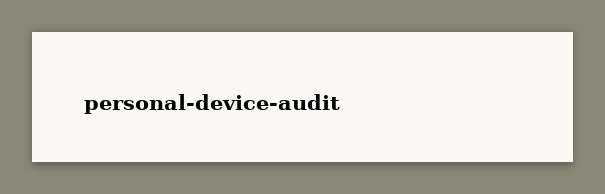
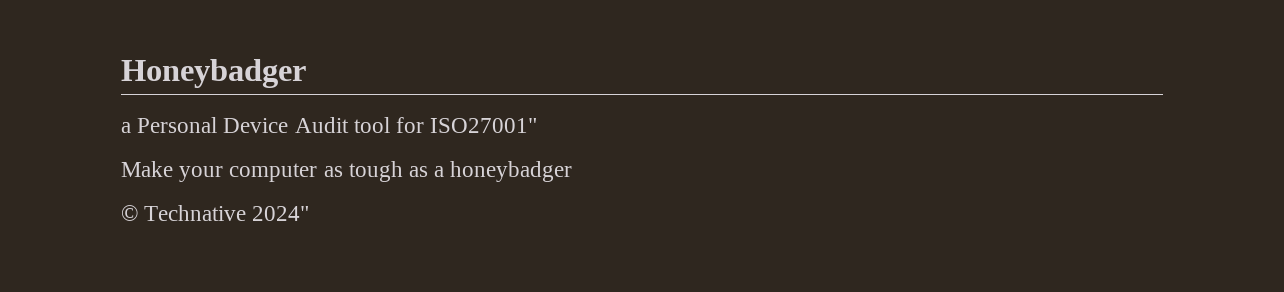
- personal-device-audit
+ Honeybadger
+ a Personal Device Audit tool for ISO27001"
+ Make your computer as tough as a honeybadger
+ © Technative 2024"

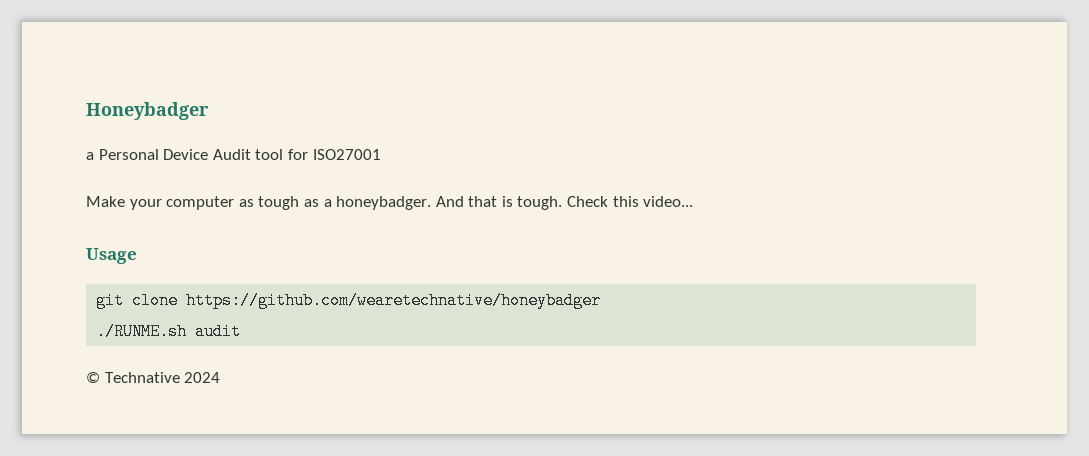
- a Personal Device Audit tool for ISO27001"
+ a Personal Device Audit tool for ISO27001
- Make your computer as tough as a honeybadger
+ Make your computer as tough as a honeybadger. And that is tough. Check this video...
+ Usage
+ git clone https://github.com/wearetechnative/honeybadger
+ ./RUNME.sh audit
- © Technative 2024"
+ © Technative 2024

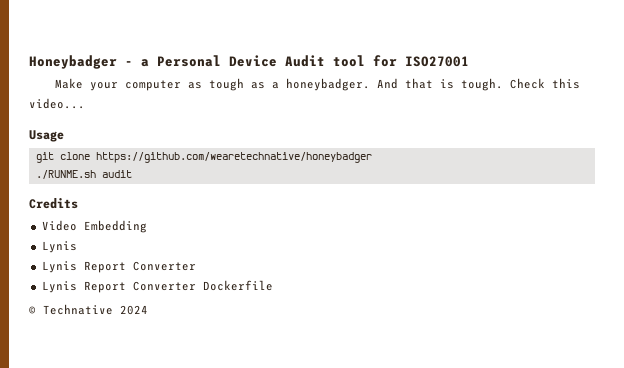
- Honeybadger
- a Personal Device Audit tool for ISO27001
+ Honeybadger - a Personal Device Audit tool for ISO27001
+ Credits
+ Video Embedding
+ Lynis
+ Lynis Report Converter
+ Lynis Report Converter Dockerfile

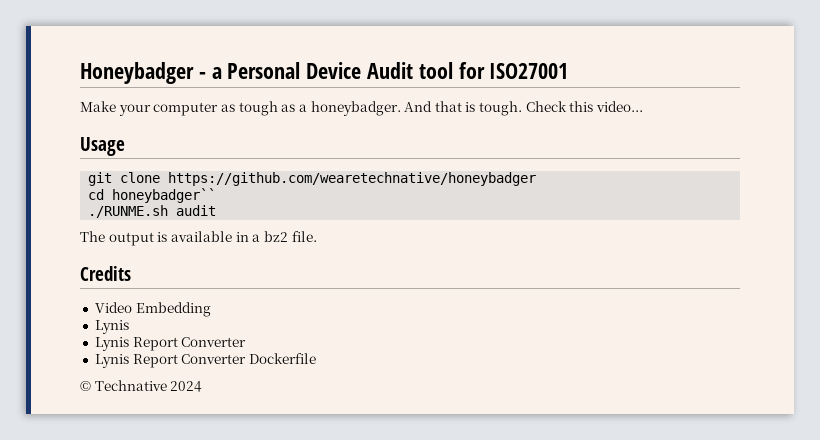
+ cd honeybadger``
+ The output is available in a bz2 file.

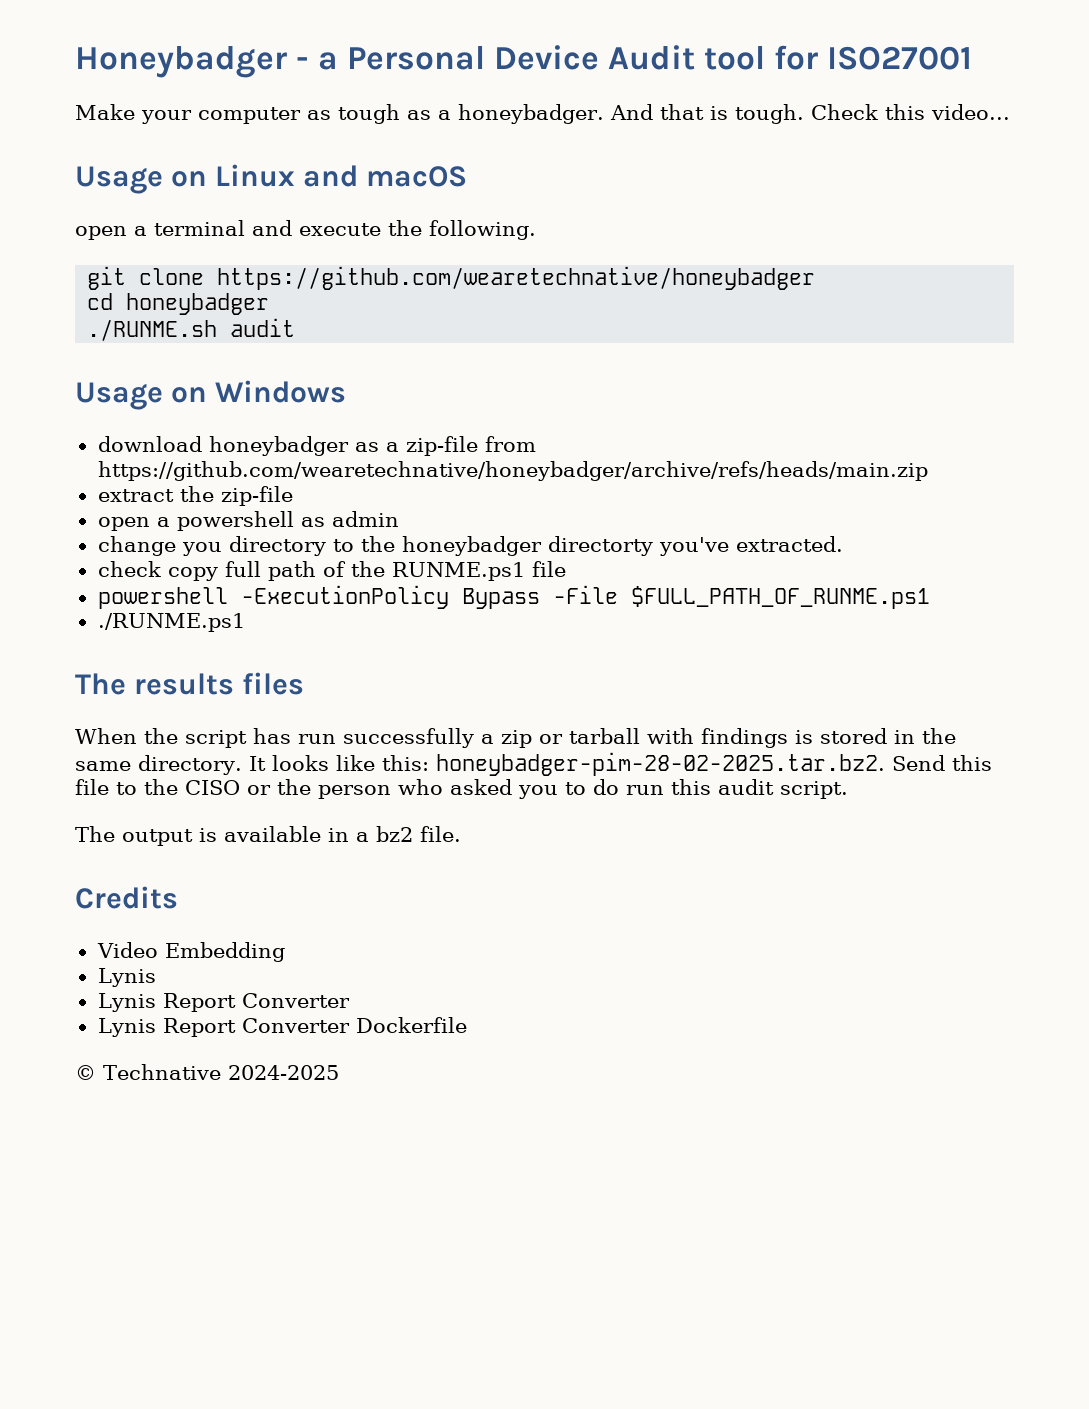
- Usage
+ Usage on Linux and macOS
+ open a terminal and execute the following.
- cd honeybadger``
+ cd honeybadger
+ Usage on Windows
+ download honeybadger as a zip-file from https://github.com/wearetechnative/honeybadger/archive/refs/heads/main.zip
+ extract the zip-file
+ open a powershell as admin
+ change you directory to the honeybadger directorty you've extracted.
+ check copy full path of the RUNME.ps1 file
+ powershell -ExecutionPolicy Bypass -File $FULL_PATH_OF_RUNME.ps1
+ ./RUNME.ps1
+ The results files
+ When the script has run successfully a zip or tarball with findings is stored in the same directory. It looks like this: honeybadger-pim-28-02-2025.tar.bz2. Send this file to the CISO or the person who asked you to do run this audit script.
- © Technative 2024
+ © Technative 2024-2025

